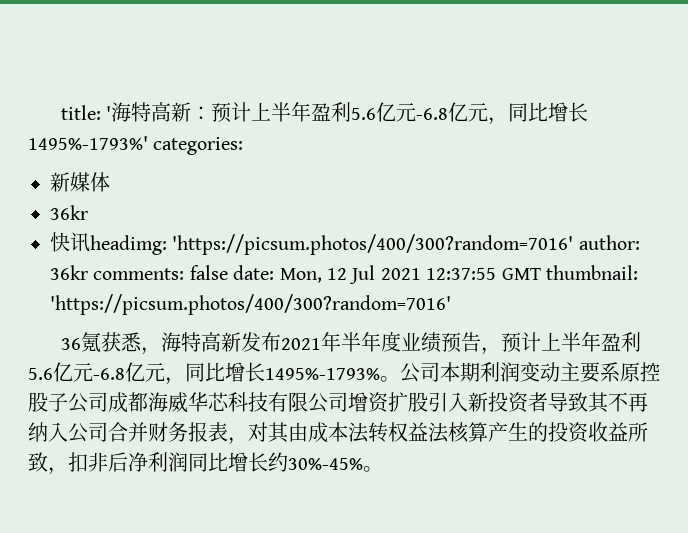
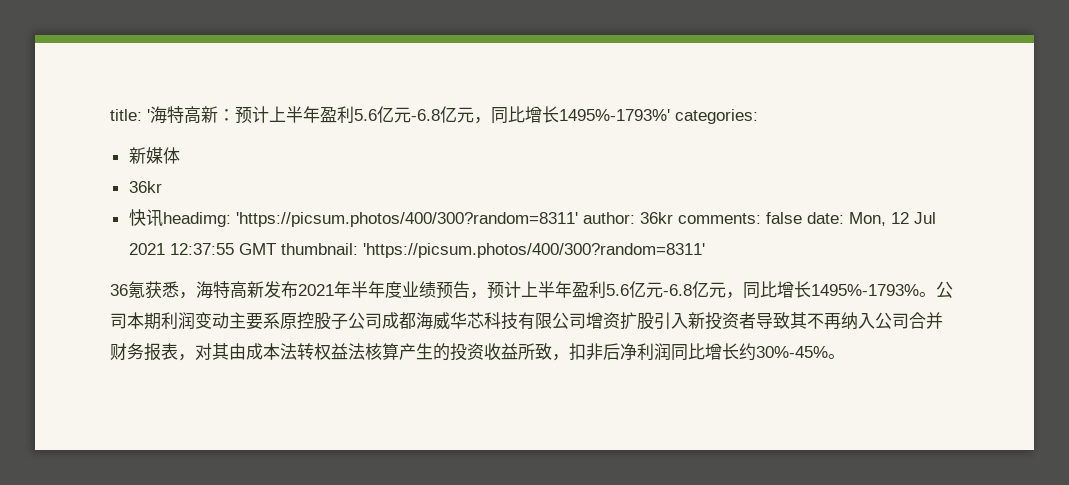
- 快讯headimg: 'https://picsum.photos/400/300?random=7016' author: 36kr comments: false date: Mon, 12 Jul 2021 12:37:55 GMT thumbnail: 'https://picsum.photos/400/300?random=7016'
+ 快讯headimg: 'https://picsum.photos/400/300?random=8311' author: 36kr comments: false date: Mon, 12 Jul 2021 12:37:55 GMT thumbnail: 'https://picsum.photos/400/300?random=8311'

